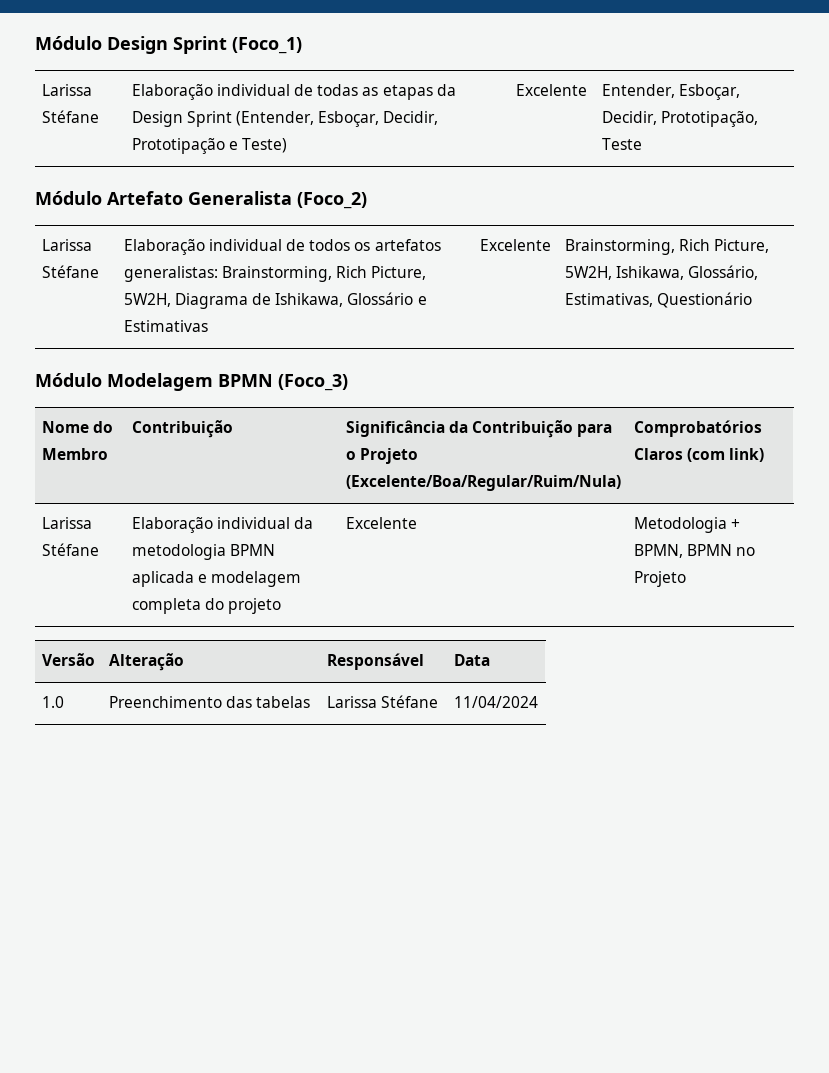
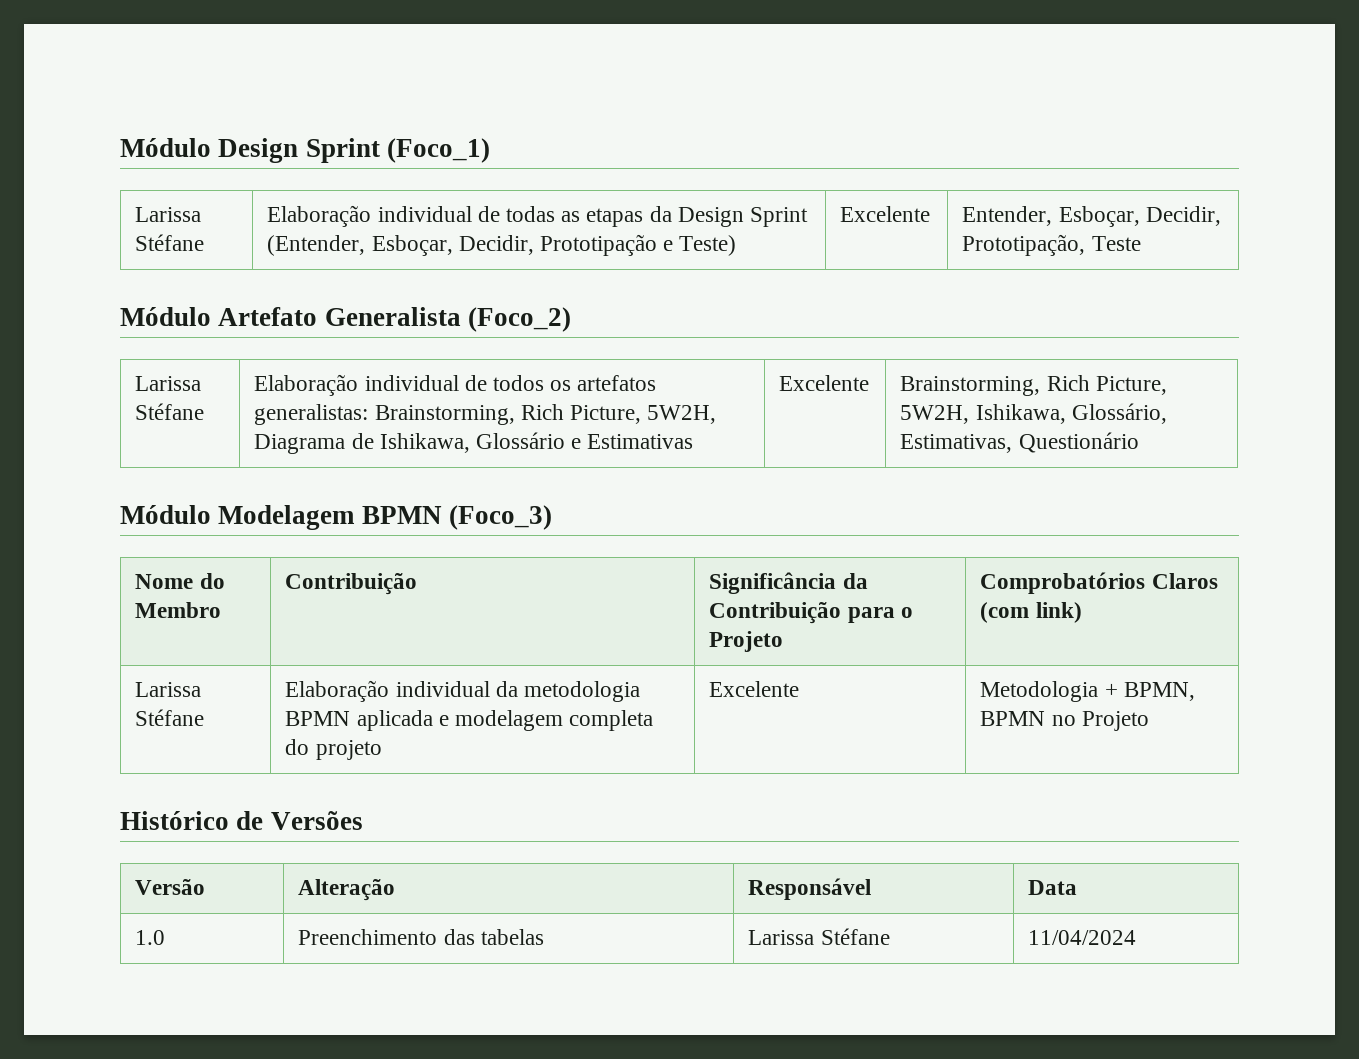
- Nome do Membro | Contribuição | Significância da Contribuição para o Projeto (Excelente/Boa/Regular/Ruim/Nula) | Comprobatórios Claros (com link)
+ Nome do Membro | Contribuição | Significância da Contribuição para o Projeto | Comprobatórios Claros (com link)
+ Histórico de Versões

